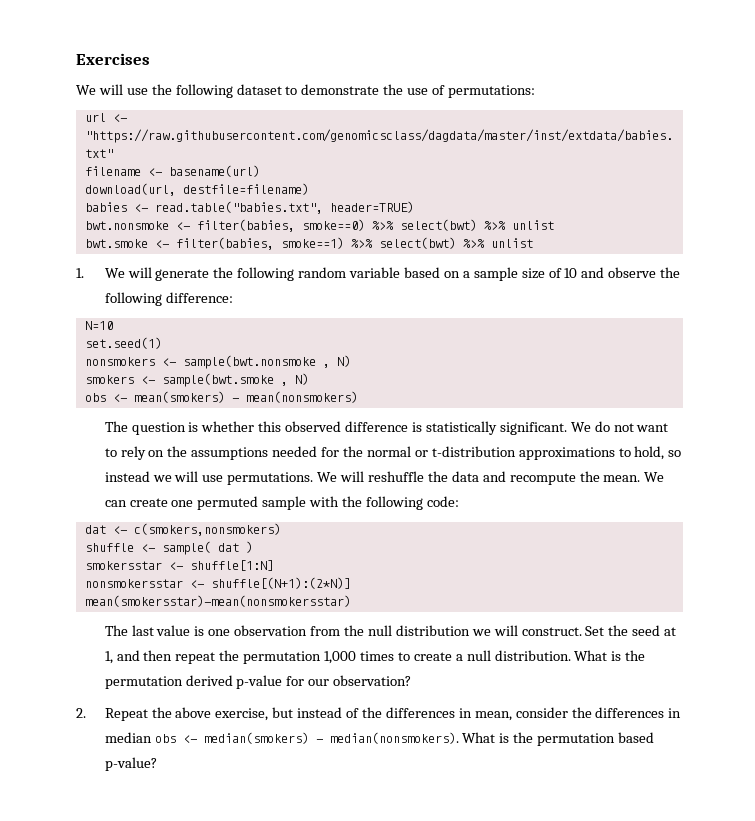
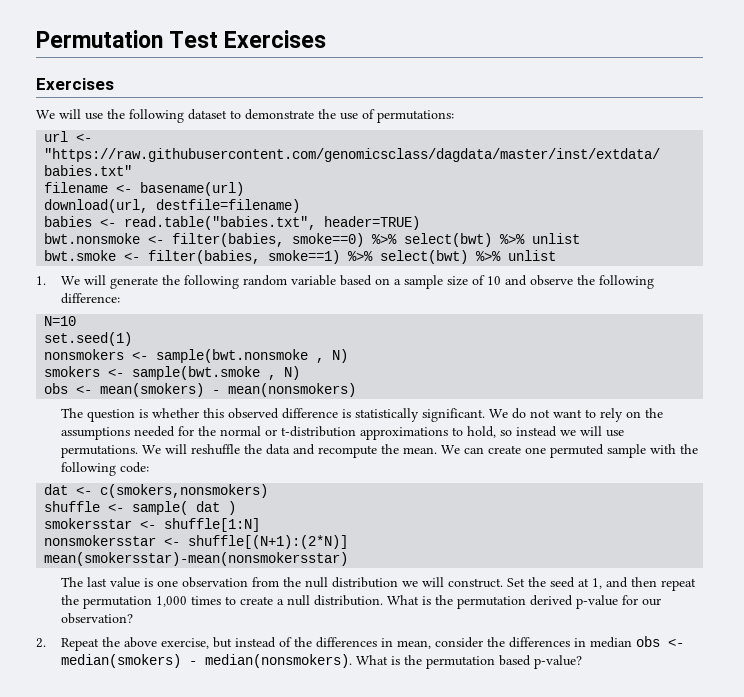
+ Permutation Test Exercises

